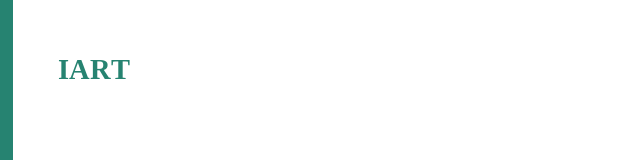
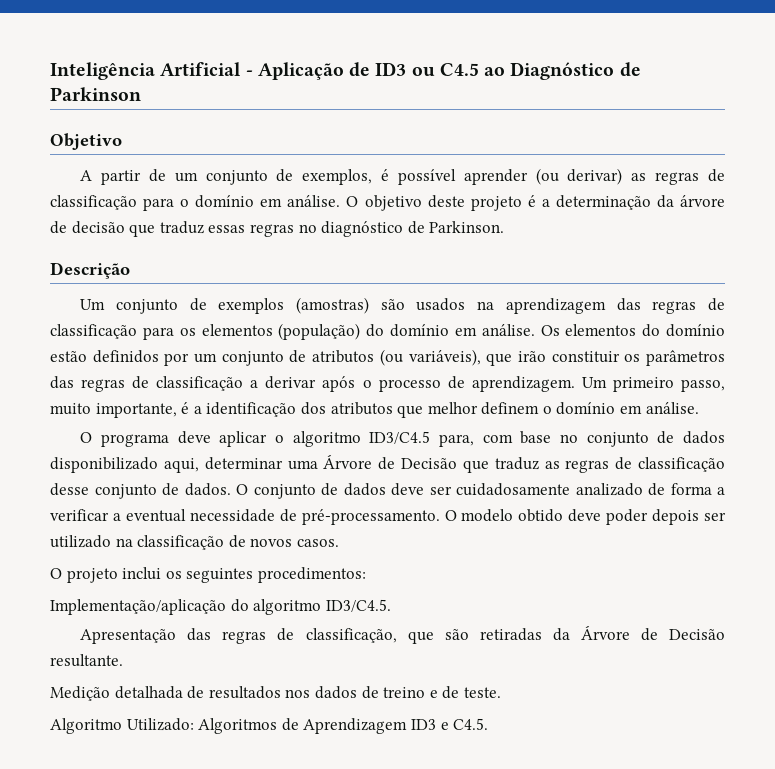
- IART
+ Inteligência Artificial - Aplicação de ID3 ou C4.5 ao Diagnóstico de Parkinson
+ Objetivo
+ A partir de um conjunto de exemplos, é possível aprender (ou derivar) as regras de classificação para o domínio em análise. O objetivo deste projeto é a determinação da árvore de decisão que traduz essas regras no diagnóstico de Parkinson.
+ Descrição
+ Um conjunto de exemplos (amostras) são usados na aprendizagem das regras de classificação para os elementos (população) do domínio em análise. Os elementos do domínio estão definidos por um conjunto de atributos (ou variáveis), que irão constituir os parâmetros das regras de classificação a derivar após o processo de aprendizagem. Um primeiro passo, muito importante, é a identificação dos atributos que melhor definem o domínio em análise.
+ O programa deve aplicar o algoritmo ID3/C4.5 para, com base no conjunto de dados disponibilizado aqui, determinar uma Árvore de Decisão que traduz as regras de classificação desse conjunto de dados. O conjunto de dados deve ser cuidadosamente analizado de forma a verificar a eventual necessidade de pré-processamento. O modelo obtido deve poder depois ser utilizado na classificação de novos casos.
+ O projeto inclui os seguintes procedimentos:
+ Implementação/aplicação do algoritmo ID3/C4.5.
+ Apresentação das regras de classificação, que são retiradas da Árvore de Decisão resultante.
+ Medição detalhada de resultados nos dados de treino e de teste.
+ Algoritmo Utilizado: Algoritmos de Aprendizagem ID3 e C4.5.

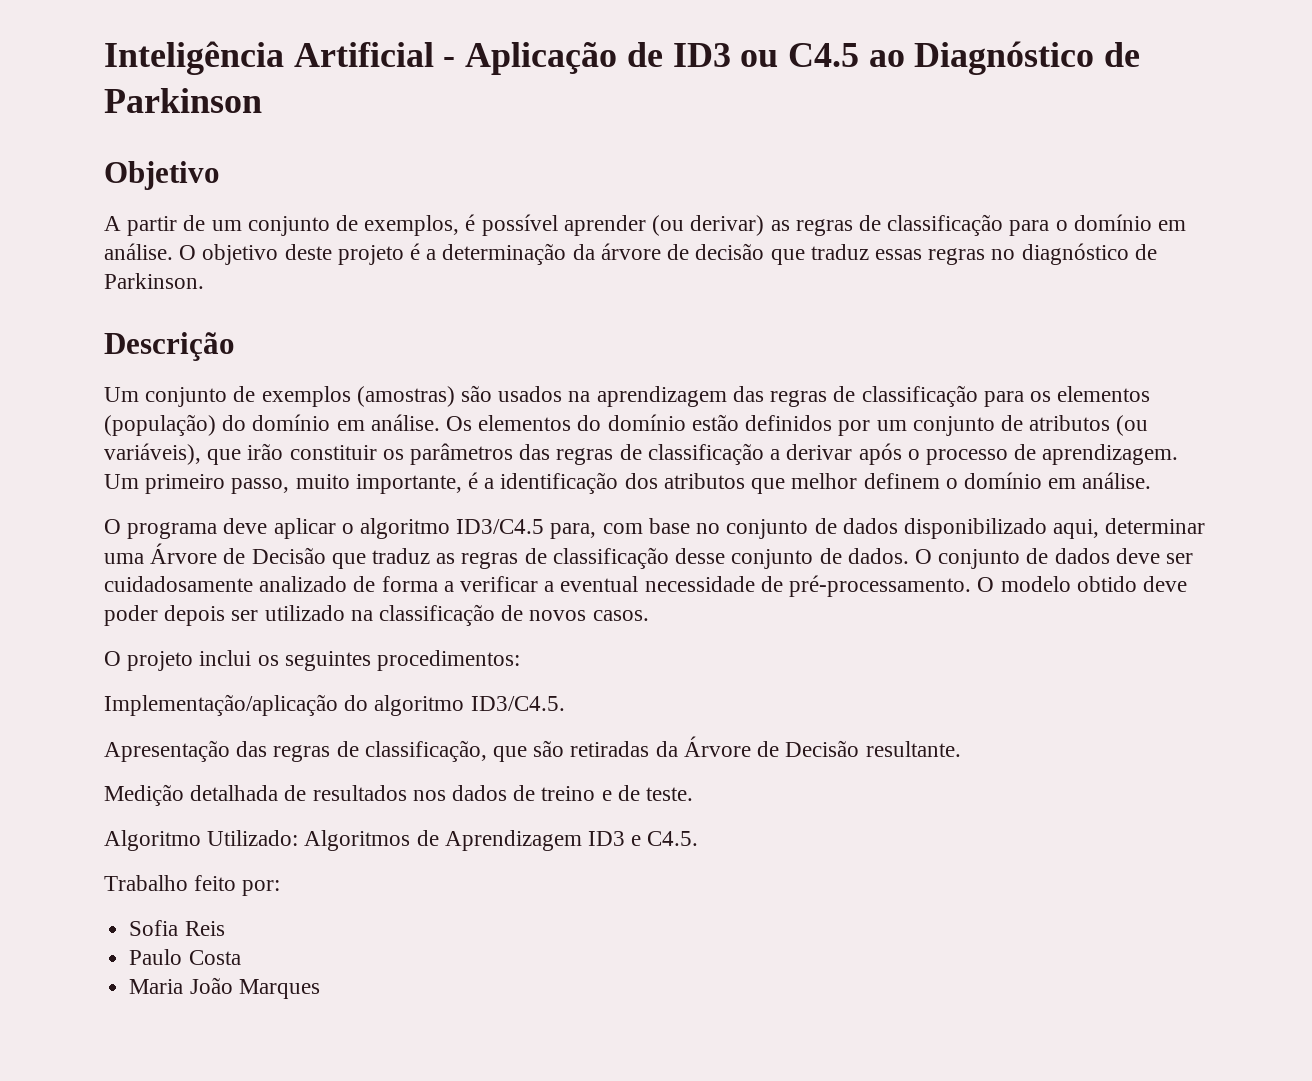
+ Trabalho feito por:
+ Sofia Reis
+ Paulo Costa
+ Maria João Marques

